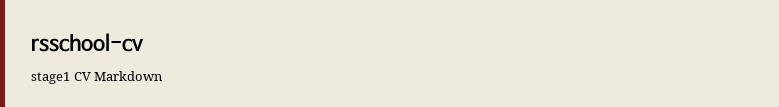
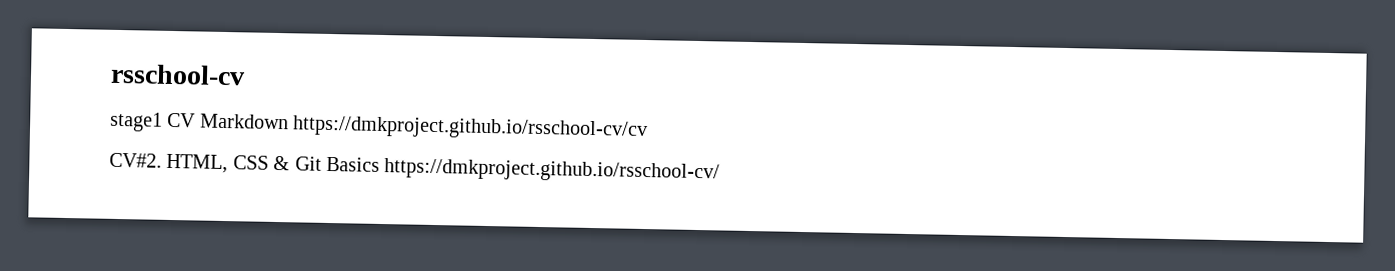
- stage1 CV Markdown
+ stage1 CV Markdown https://dmkproject.github.io/rsschool-cv/cv
+ CV#2. HTML, CSS & Git Basics https://dmkproject.github.io/rsschool-cv/

